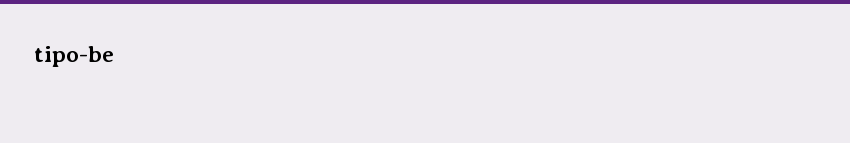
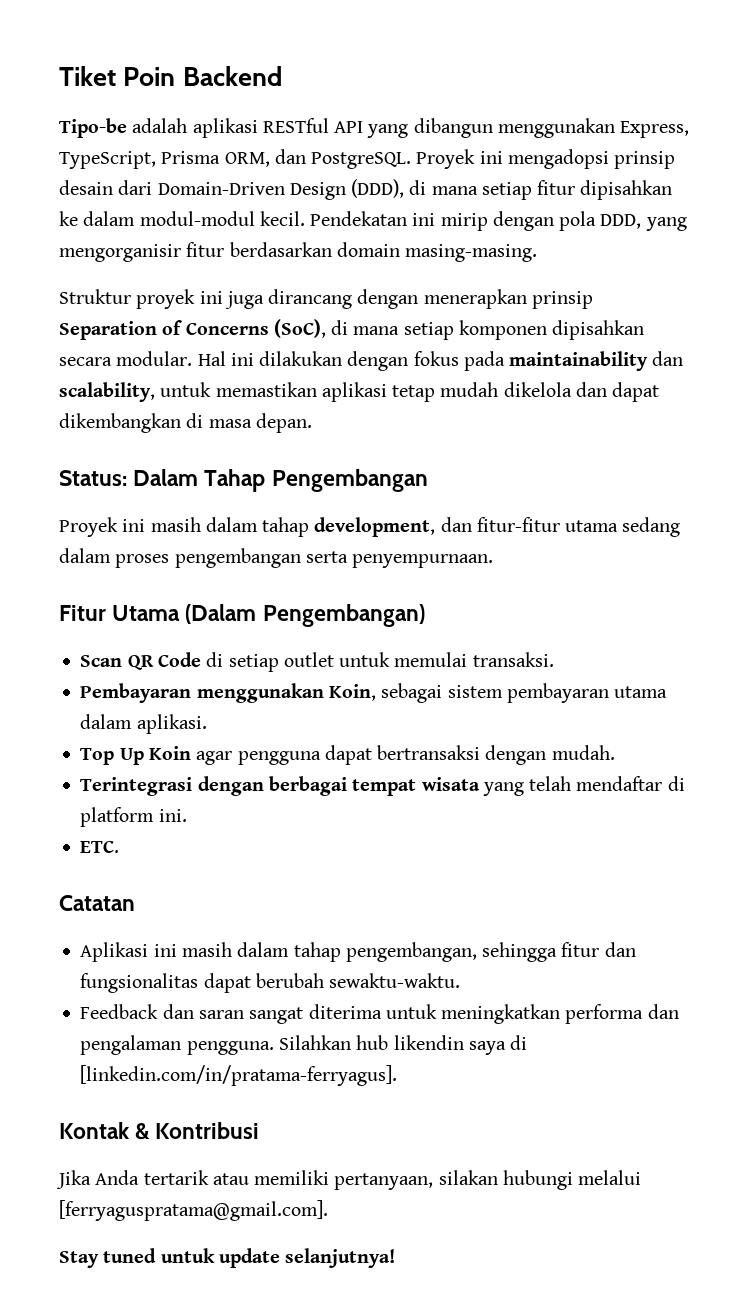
- tipo-be
+ Tiket Poin Backend
+ Tipo-be adalah aplikasi RESTful API yang dibangun menggunakan Express, TypeScript, Prisma ORM, dan PostgreSQL. Proyek ini mengadopsi prinsip desain dari Domain-Driven Design (DDD), di mana setiap fitur dipisahkan ke dalam modul-modul kecil. Pendekatan ini mirip dengan pola DDD, yang mengorganisir fitur berdasarkan domain masing-masing.
+ Struktur proyek ini juga dirancang dengan menerapkan prinsip Separation of Concerns (SoC), di mana setiap komponen dipisahkan secara modular. Hal ini dilakukan dengan fokus pada maintainability dan scalability, untuk memastikan aplikasi tetap mudah dikelola dan dapat dikembangkan di masa depan.
+ Status: Dalam Tahap Pengembangan
+ Proyek ini masih dalam tahap development, dan fitur-fitur utama sedang dalam proses pengembangan serta penyempurnaan.
+ Fitur Utama (Dalam Pengembangan)
+ Scan QR Code di setiap outlet untuk memulai transaksi.
+ Pembayaran menggunakan Koin, sebagai sistem pembayaran utama dalam aplikasi.
+ Top Up Koin agar pengguna dapat bertransaksi dengan mudah.
+ Terintegrasi dengan berbagai tempat wisata yang telah mendaftar di platform ini.
+ ETC.
+ Catatan
+ Aplikasi ini masih dalam tahap pengembangan, sehingga fitur dan fungsionalitas dapat berubah sewaktu-waktu.
+ Feedback dan saran sangat diterima untuk meningkatkan performa dan pengalaman pengguna. Silahkan hub likendin saya di [linkedin.com/in/pratama-ferryagus].
+ Kontak & Kontribusi
+ Jika Anda tertarik atau memiliki pertanyaan, silakan hubungi melalui [ferryaguspratama@gmail.com].
+ Stay tuned untuk update selanjutnya!

